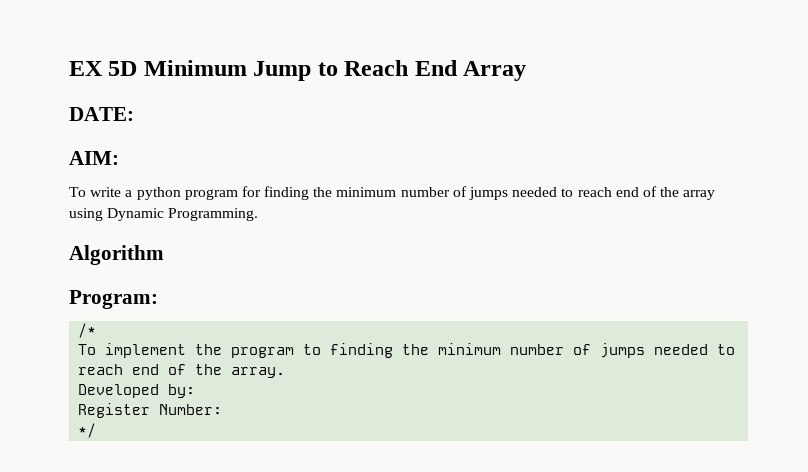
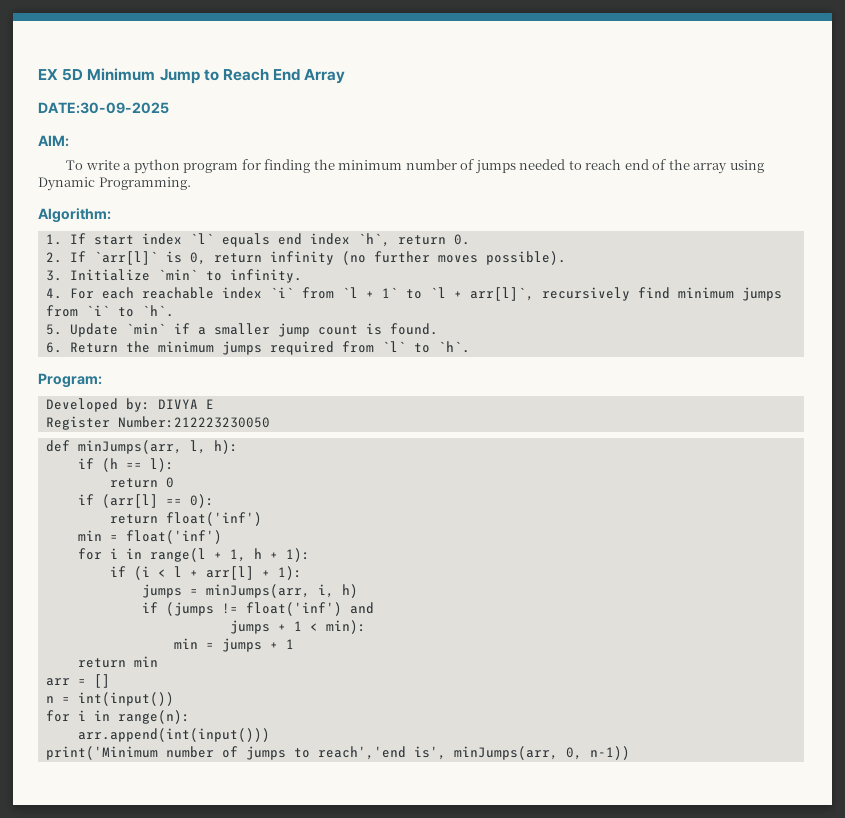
- DATE:
+ DATE:30-09-2025
- Algorithm
+ Algorithm:
+ 1. If start index `l` equals end index `h`, return 0.
+ 2. If `arr[l]` is 0, return infinity (no further moves possible).
+ 3. Initialize `min` to infinity.
+ 4. For each reachable index `i` from `l + 1` to `l + arr[l]`, recursively find minimum jumps from `i` to `h`.
+ 5. Update `min` if a smaller jump count is found.
+ 6. Return the minimum jumps required from `l` to `h`.
  Program:
- /*
- To implement the program to finding the minimum number of jumps needed to reach end of the array.
- Developed by:
- Register Number:
- */
+ Developed by: DIVYA E
+ Register Number:212223230050
+ def minJumps(arr, l, h):
+ if (h == l):
+ return 0
+ if (arr[l] == 0):
+ return float('inf')
+ min = float('inf')
+ for i in range(l + 1, h + 1):
+ if (i < l + arr[l] + 1):
+ jumps = minJumps(arr, i, h)
+ if (jumps != float('inf') and
+ jumps + 1 < min):
+ min = jumps + 1
+ return min
+ arr = []
+ n = int(input())
+ for i in range(n):
+ arr.append(int(input()))
+ print('Minimum number of jumps to reach','end is', minJumps(arr, 0, n-1))

